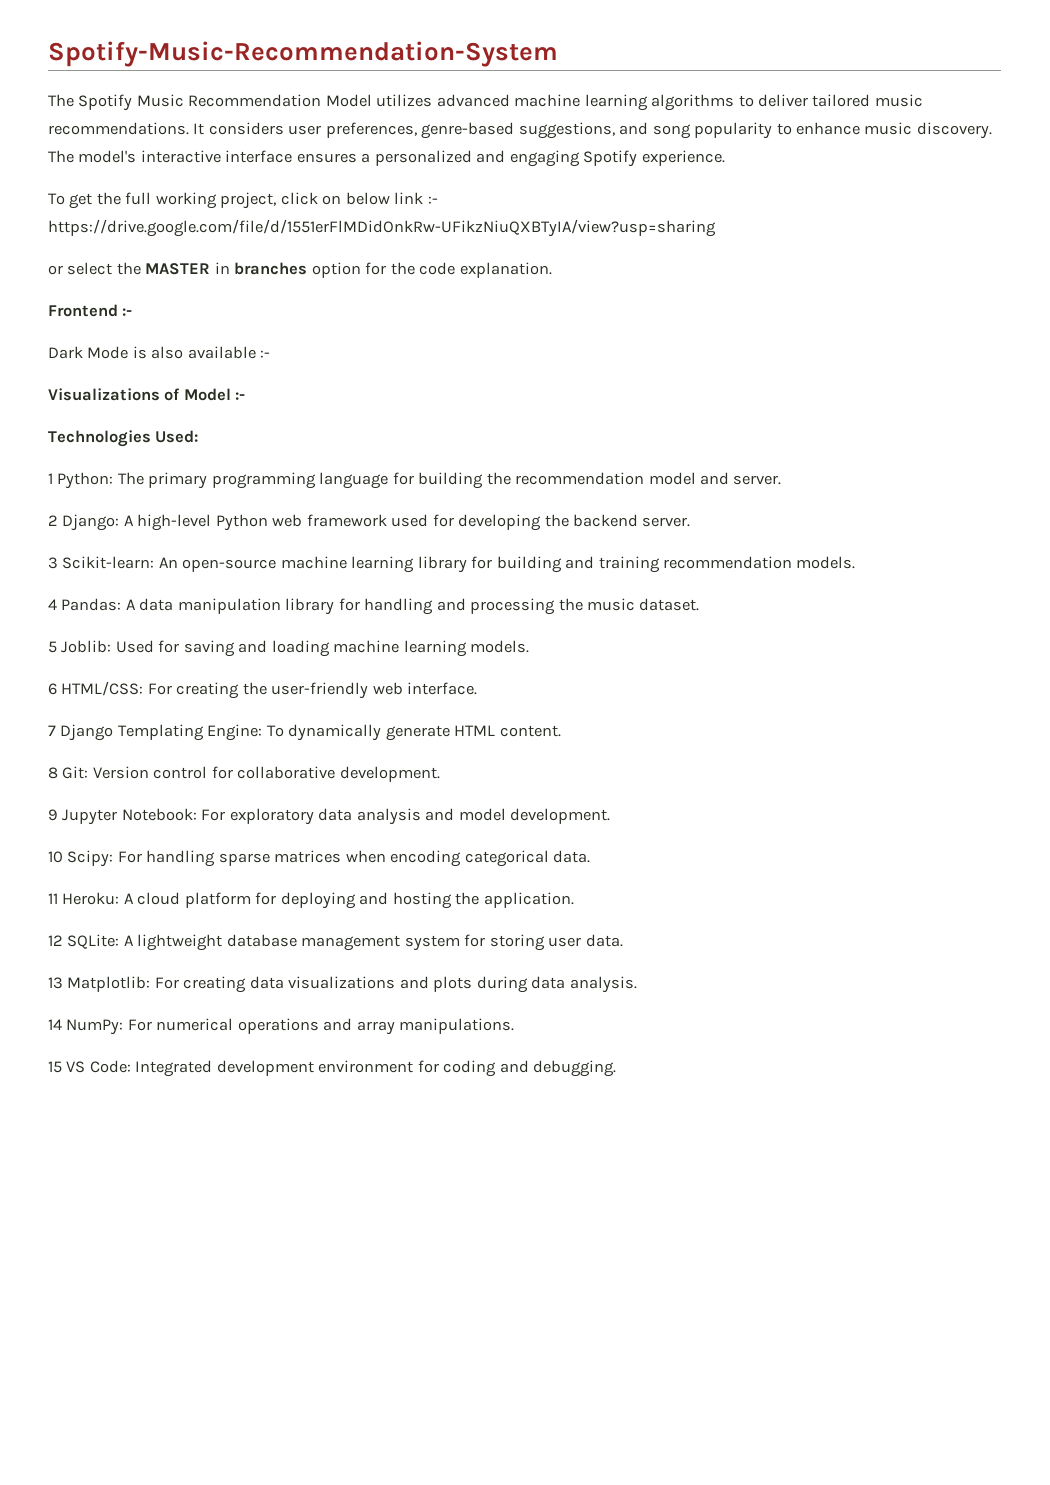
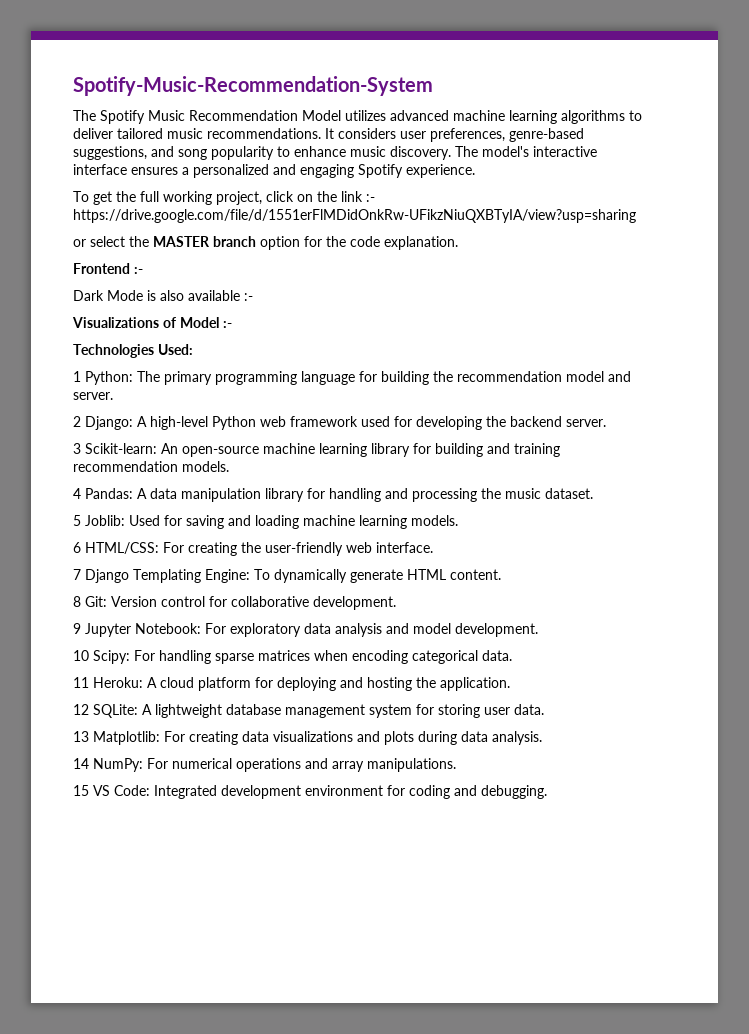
- To get the full working project, click on below link :- https://drive.google.com/file/d/1551erFlMDidOnkRw-UFikzNiuQXBTyIA/view?usp=sharing
+ To get the full working project, click on the link :- https://drive.google.com/file/d/1551erFlMDidOnkRw-UFikzNiuQXBTyIA/view?usp=sharing
- or select the MASTER in branches option for the code explanation.
+ or select the MASTER branch option for the code explanation.

